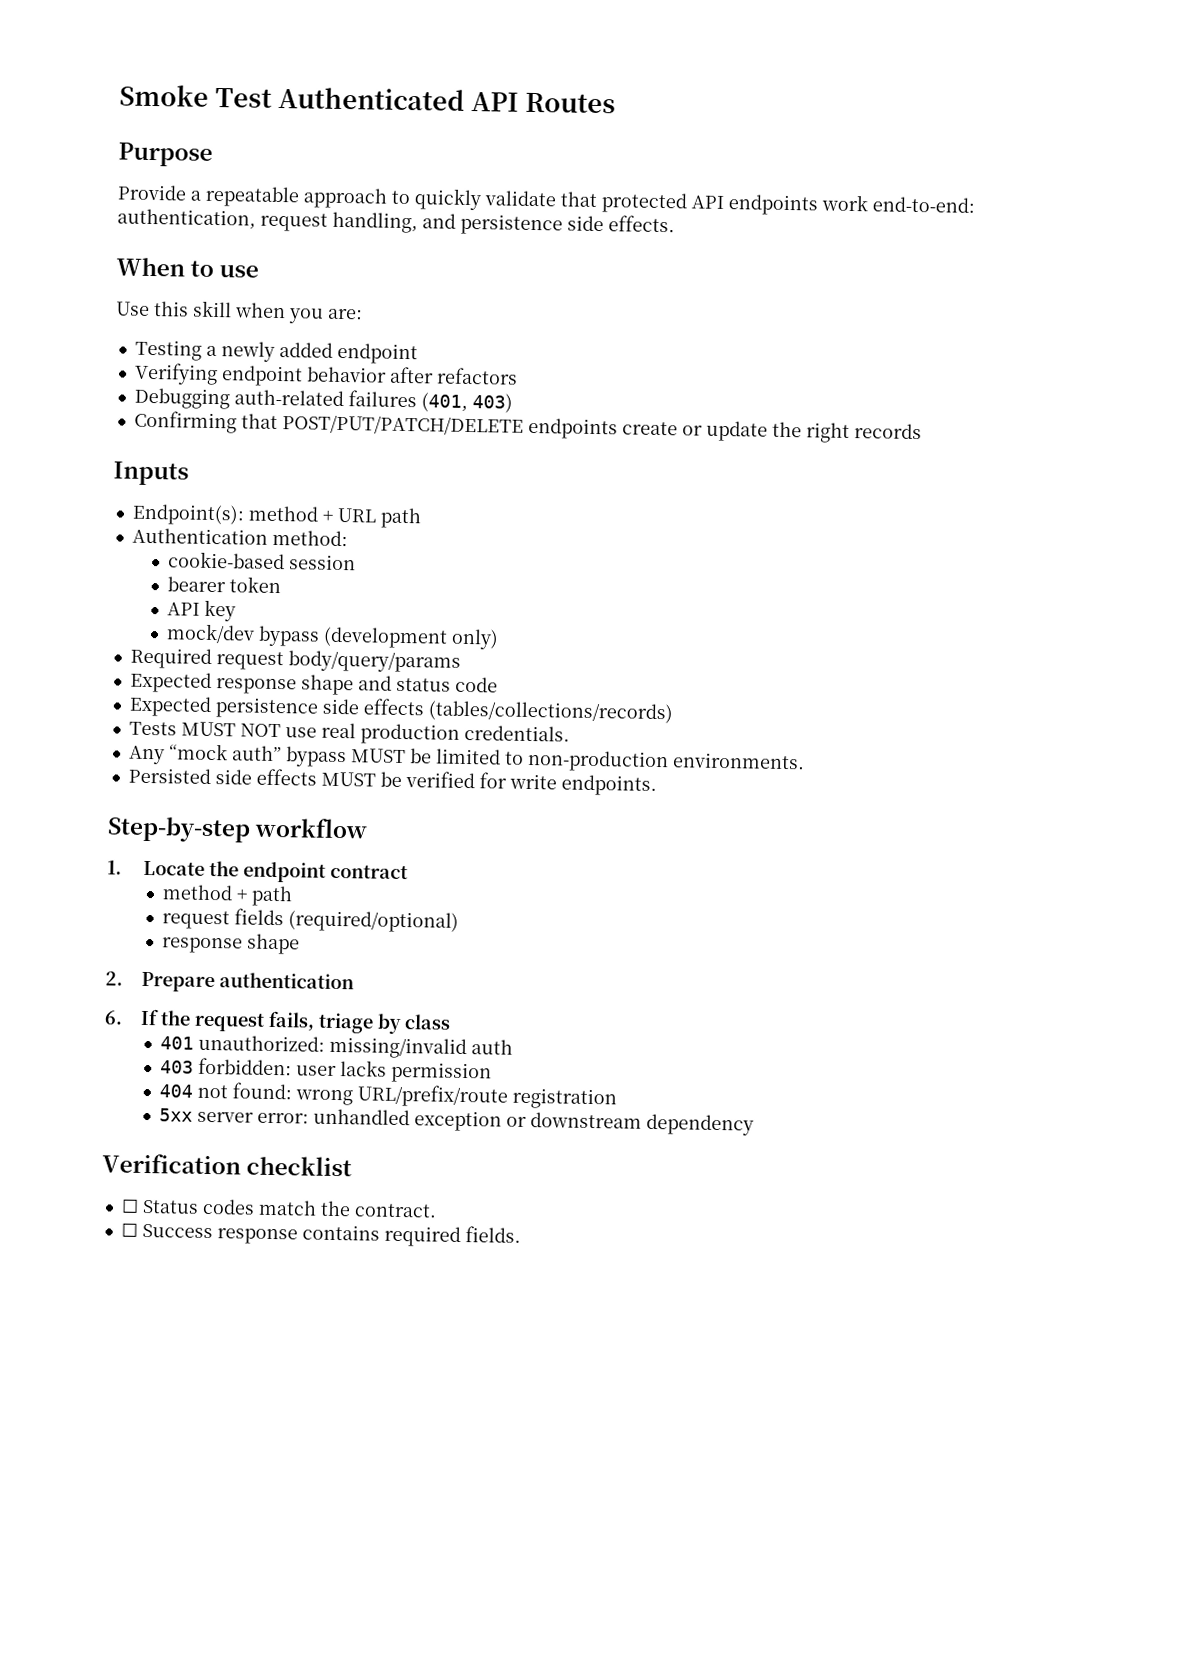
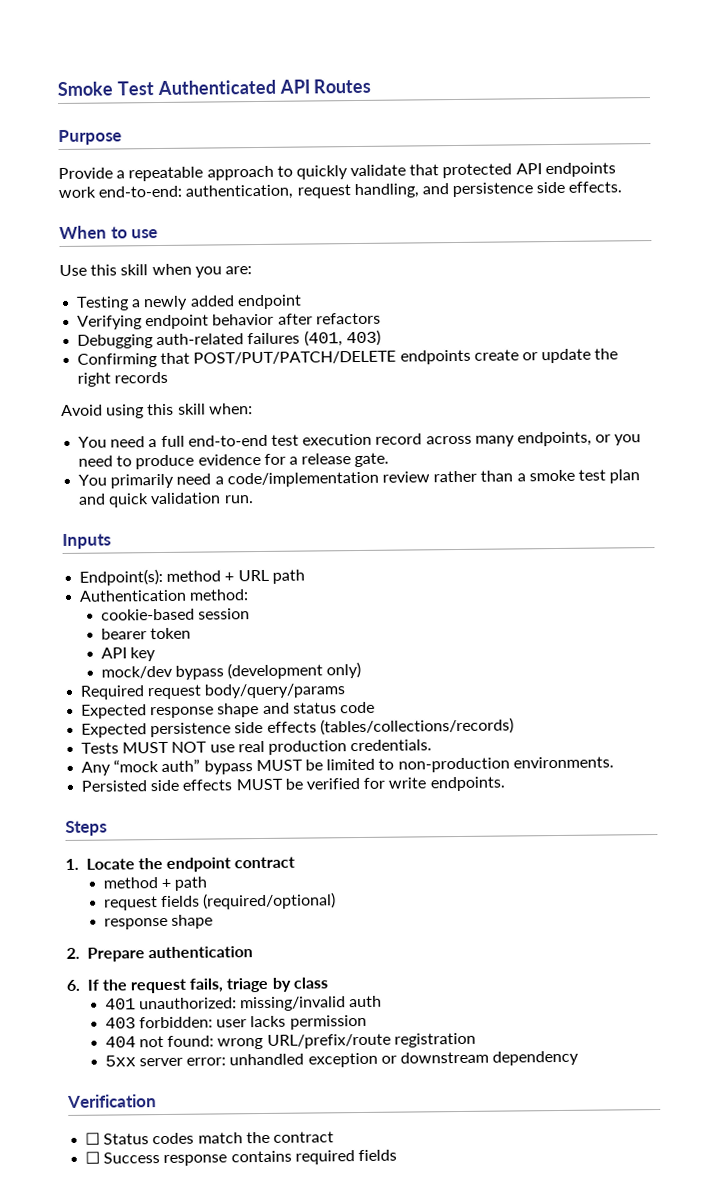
+ Avoid using this skill when:
+ You need a full end-to-end test execution record across many endpoints, or you need to produce evidence for a release gate.
+ You primarily need a code/implementation review rather than a smoke test plan and quick validation run.
- Step-by-step workflow
+ Steps
- Verification checklist
+ Verification
- ☐ Status codes match the contract.
+ ☐ Status codes match the contract
- ☐ Success response contains required fields.
+ ☐ Success response contains required fields

